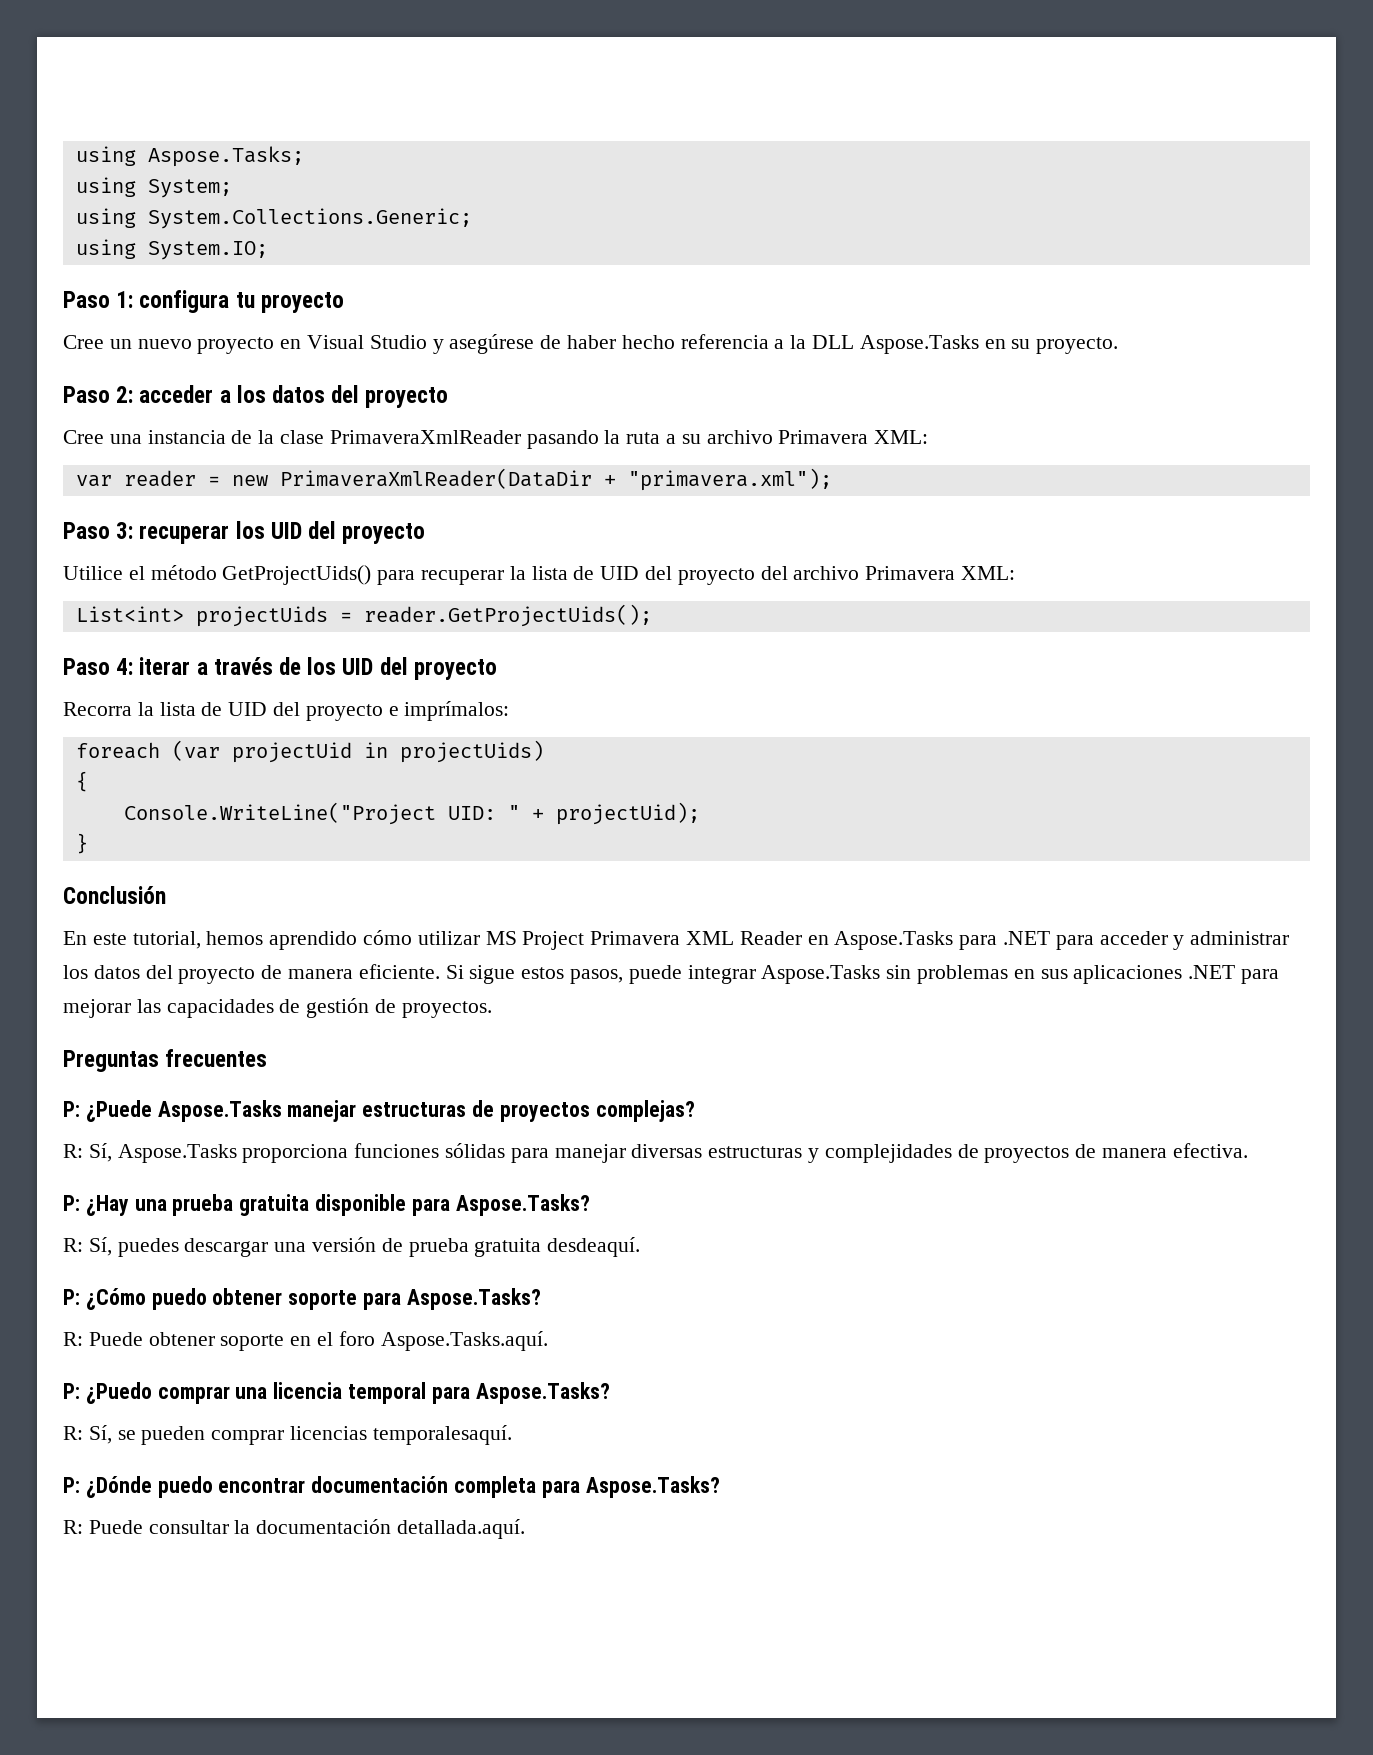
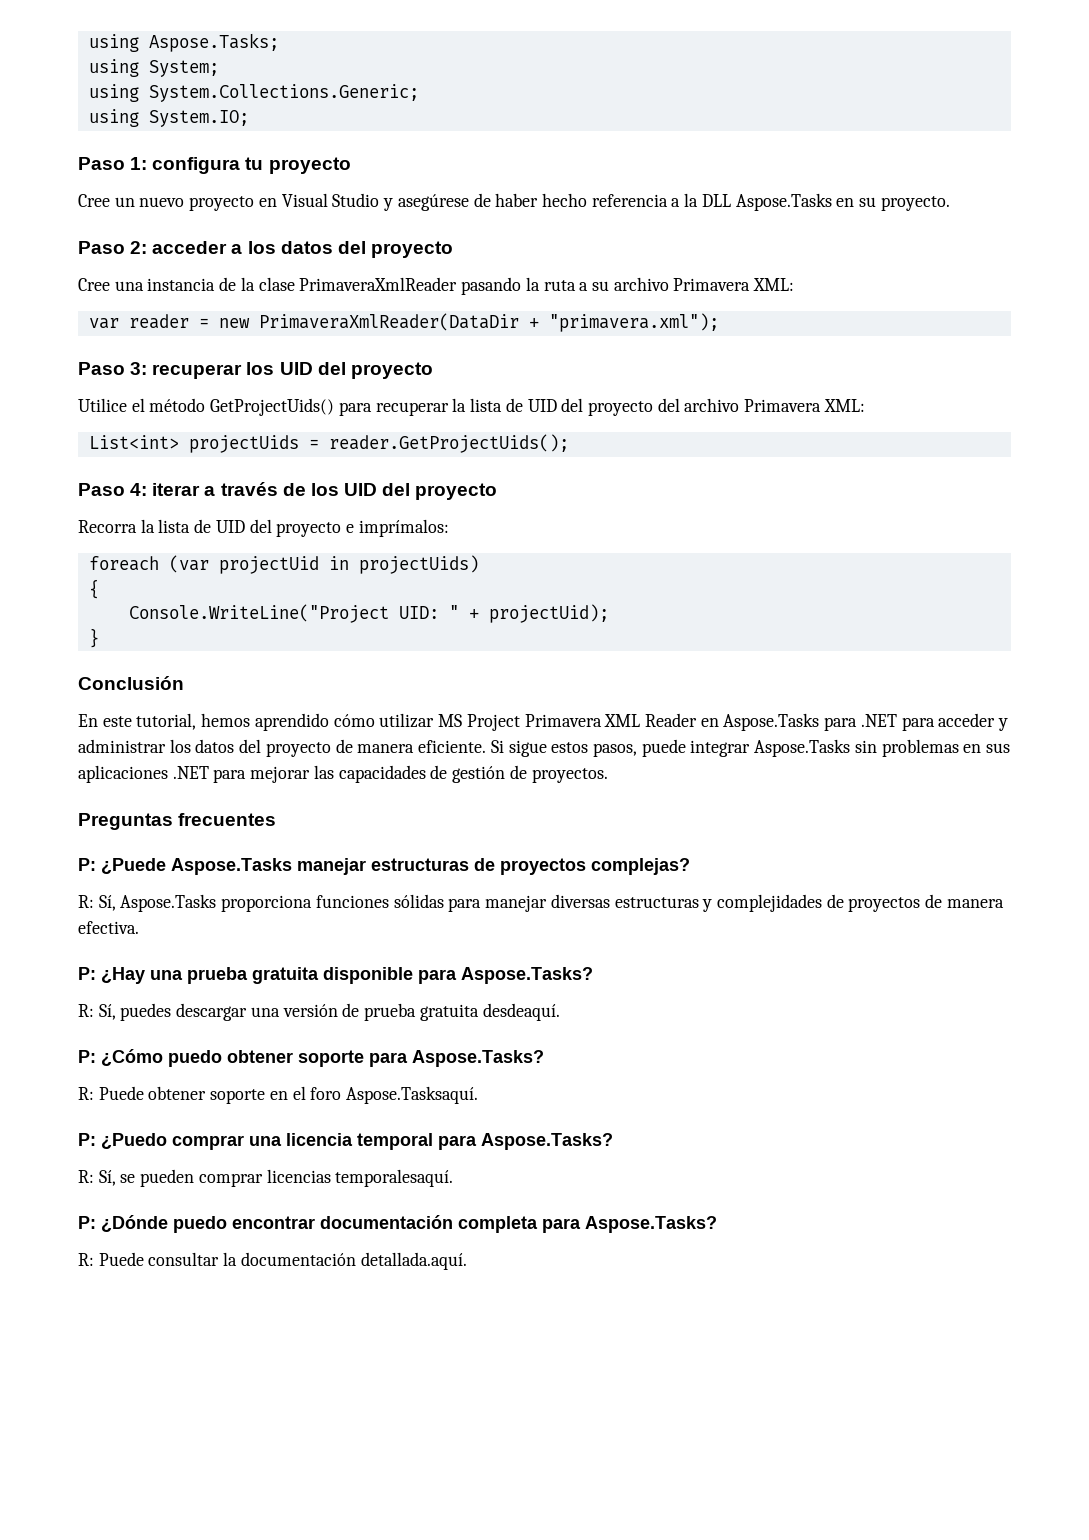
- R: Puede obtener soporte en el foro Aspose.Tasks.aquí.
+ R: Puede obtener soporte en el foro Aspose.Tasksaquí.

